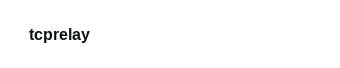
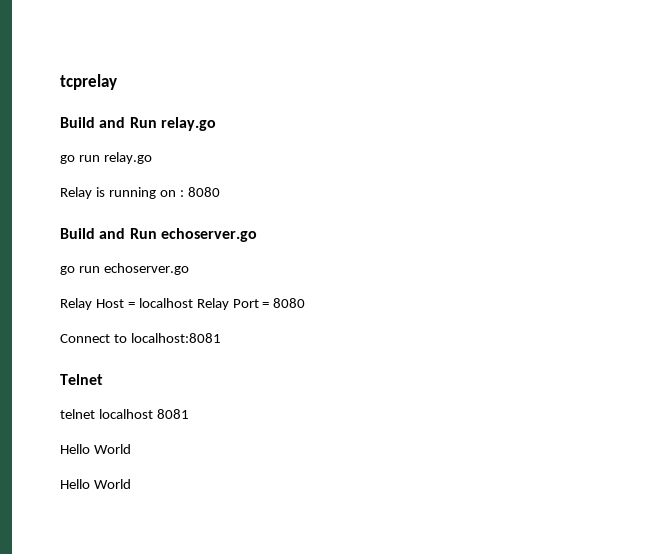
+ Build and Run relay.go
+ go run relay.go
+ Relay is running on : 8080
+ Build and Run echoserver.go
+ go run echoserver.go
+ Relay Host = localhost Relay Port = 8080
+ Connect to localhost:8081
+ Telnet
+ telnet localhost 8081
+ Hello World
+ Hello World

